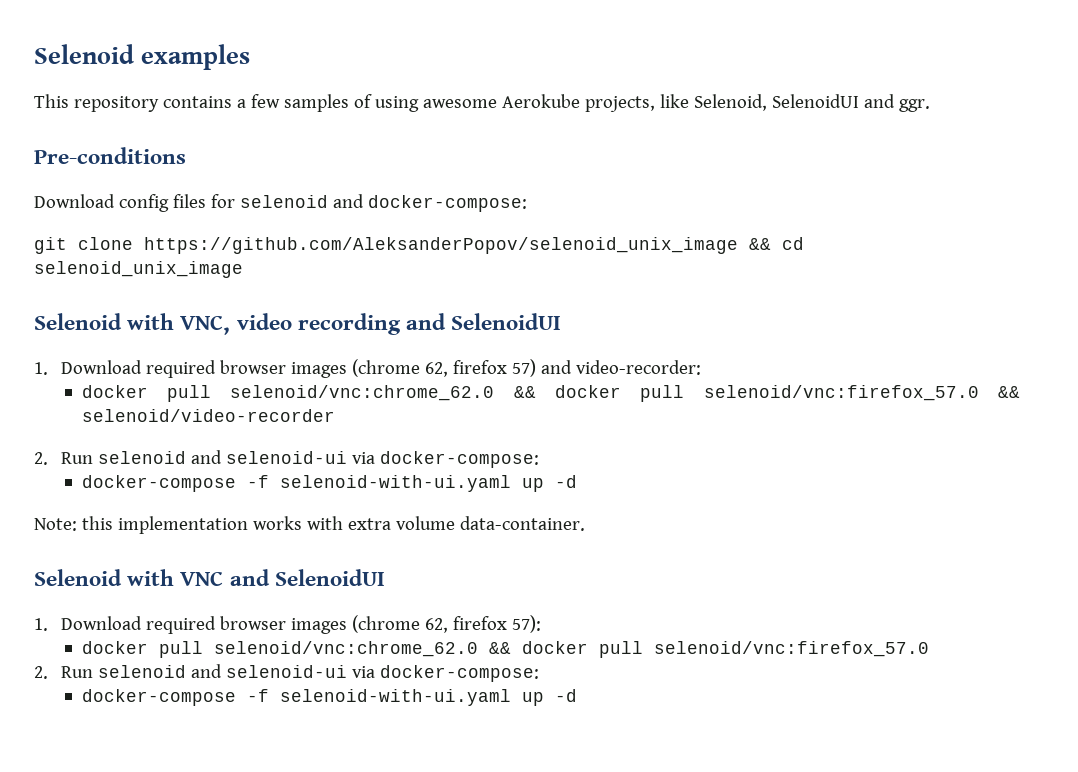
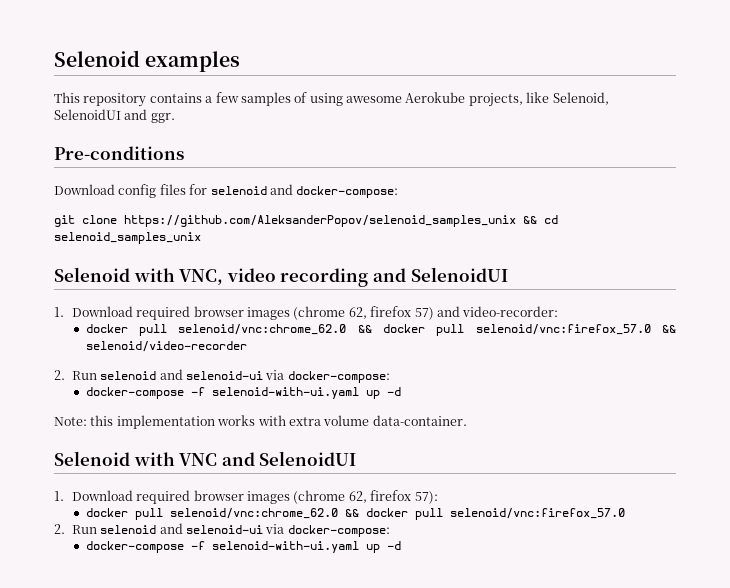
- git clone https://github.com/AleksanderPopov/selenoid_unix_image && cd selenoid_unix_image
+ git clone https://github.com/AleksanderPopov/selenoid_samples_unix && cd selenoid_samples_unix

